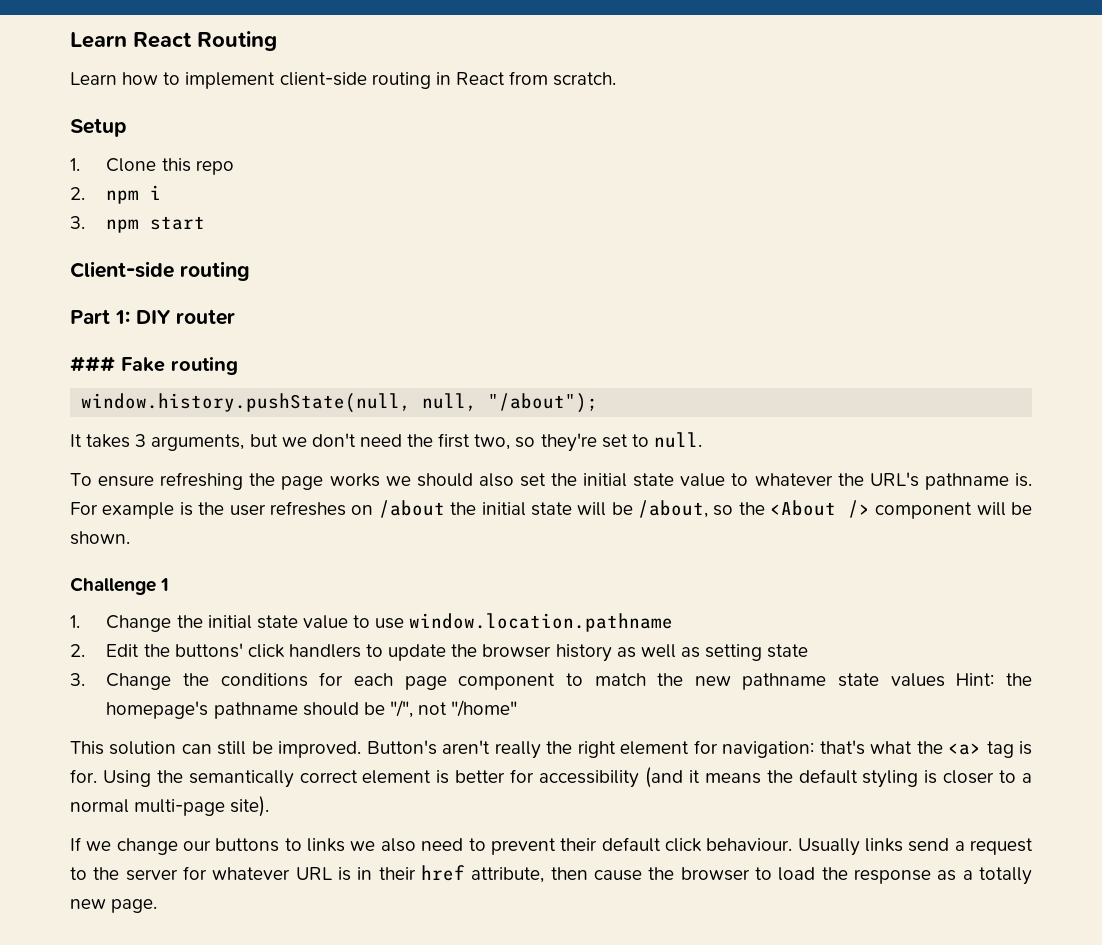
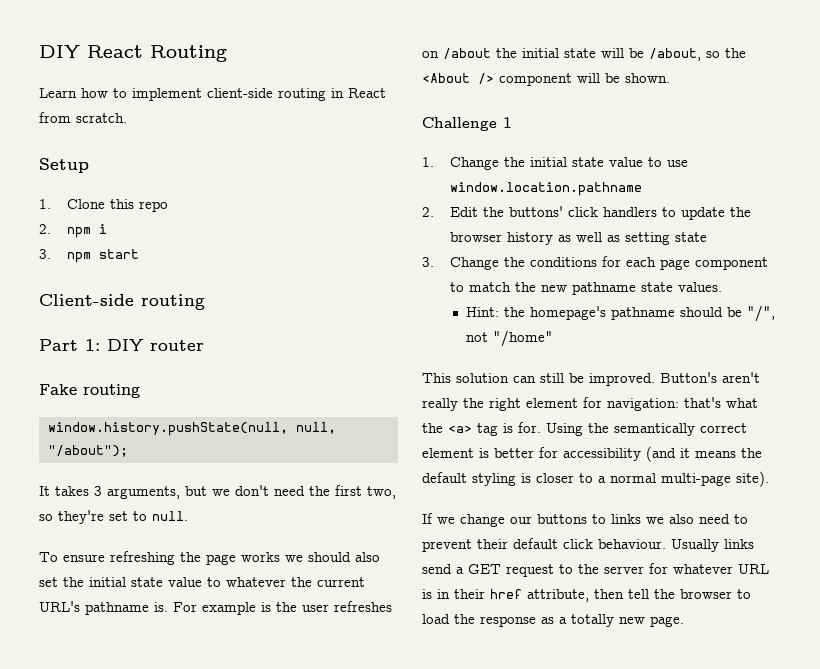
- Learn React Routing
+ DIY React Routing
- ### Fake routing
+ Fake routing
- To ensure refreshing the page works we should also set the initial state value to whatever the URL's pathname is.
+ To ensure refreshing the page works we should also set the initial state value to whatever the current URL's pathname is.
- 3. Change the conditions for each page component to match the new pathname state values Hint: the homepage's pathname should be "/", not "/home"
+ 3. Change the conditions for each page component to match the new pathname state values.
+ Hint: the homepage's pathname should be "/", not "/home"
- Usually links send a request to the server for whatever URL is in their href attribute, then cause the browser to load the response as a totally new page.
+ Usually links send a GET request to the server for whatever URL is in their href attribute, then tell the browser to load the response as a totally new page.

